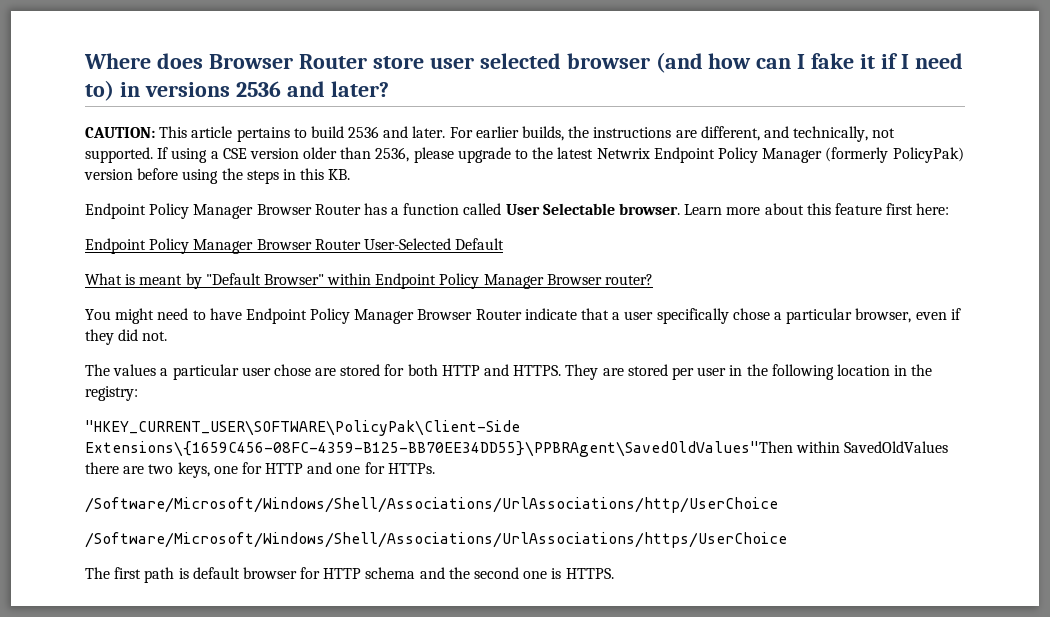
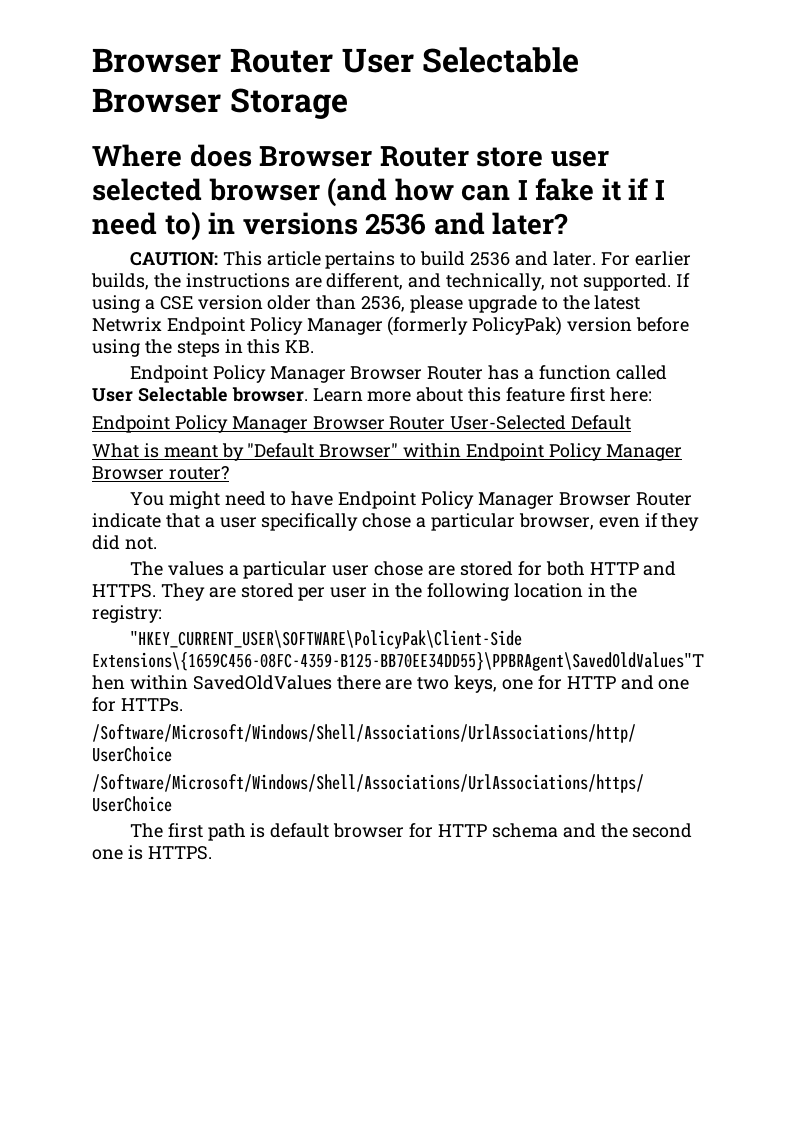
+ Browser Router User Selectable Browser Storage

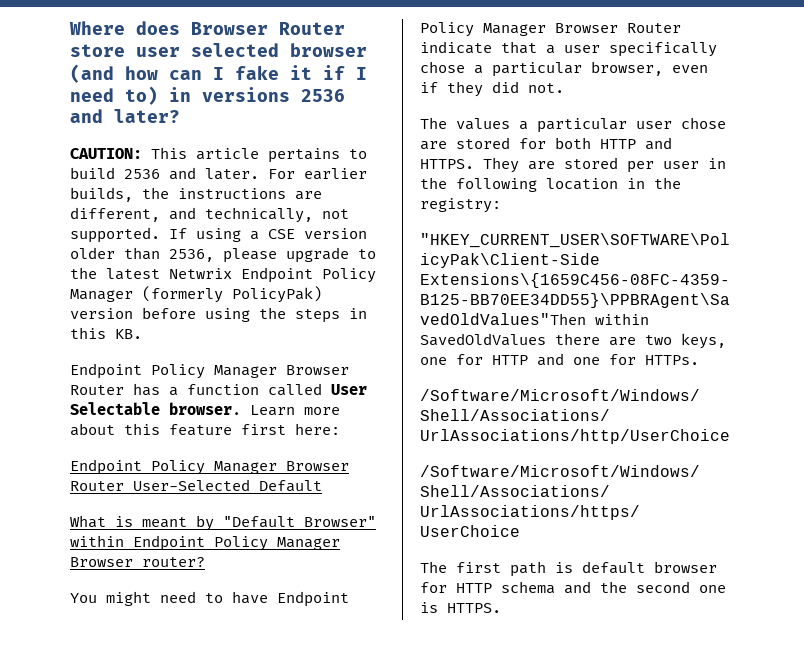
- Browser Router User Selectable Browser Storage

